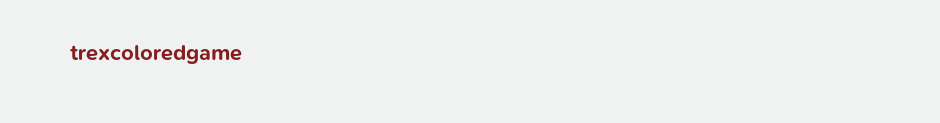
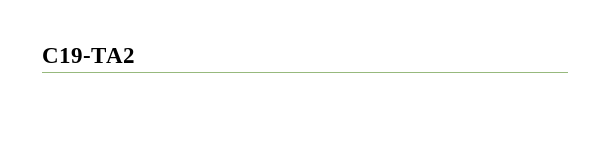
- trexcoloredgame
+ C19-TA2

